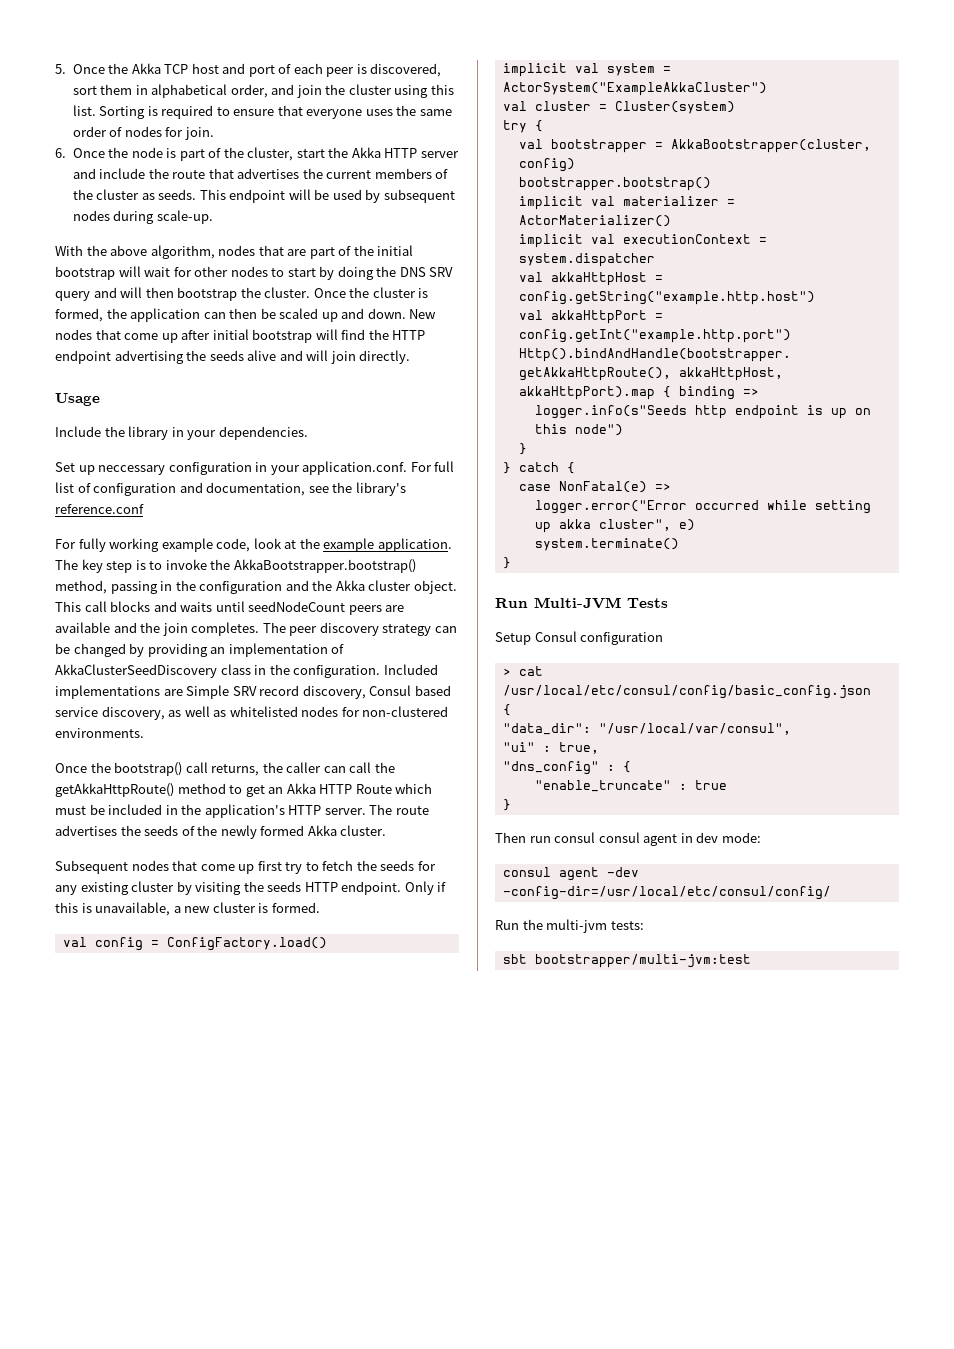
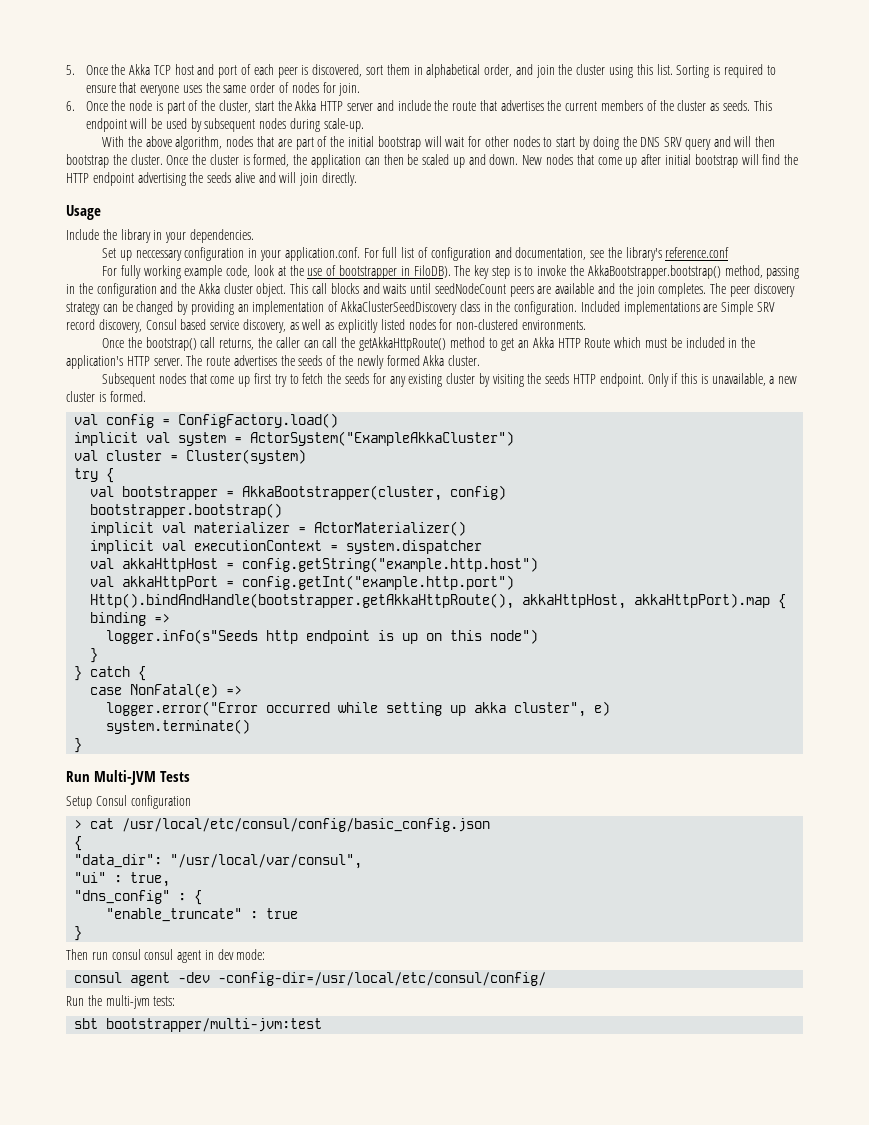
- For fully working example code, look at the example application.
+ For fully working example code, look at the use of bootstrapper in FiloDB).
- Included implementations are Simple SRV record discovery, Consul based service discovery, as well as whitelisted nodes for non-clustered environments.
+ Included implementations are Simple SRV record discovery, Consul based service discovery, as well as explicitly listed nodes for non-clustered environments.

